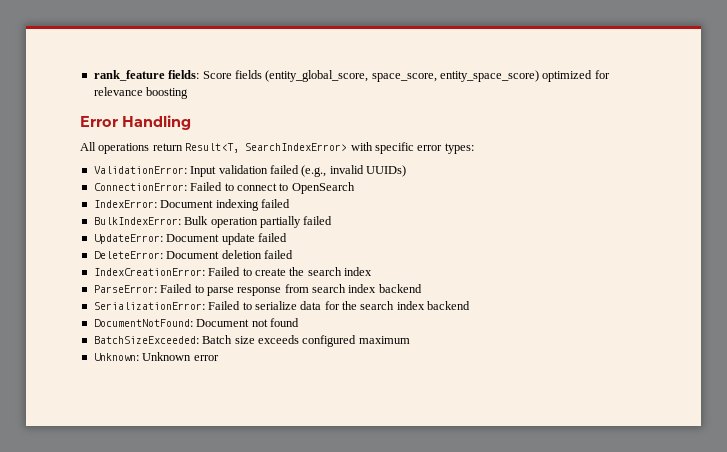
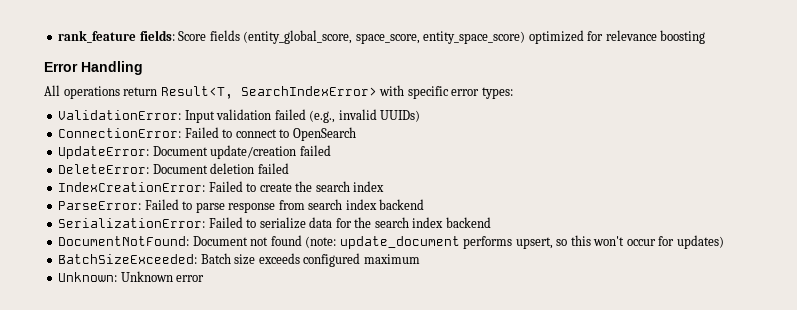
- IndexError: Document indexing failed
- BulkIndexError: Bulk operation partially failed
- UpdateError: Document update failed
+ UpdateError: Document update/creation failed
- DocumentNotFound: Document not found
+ DocumentNotFound: Document not found (note: update_document performs upsert, so this won't occur for updates)

